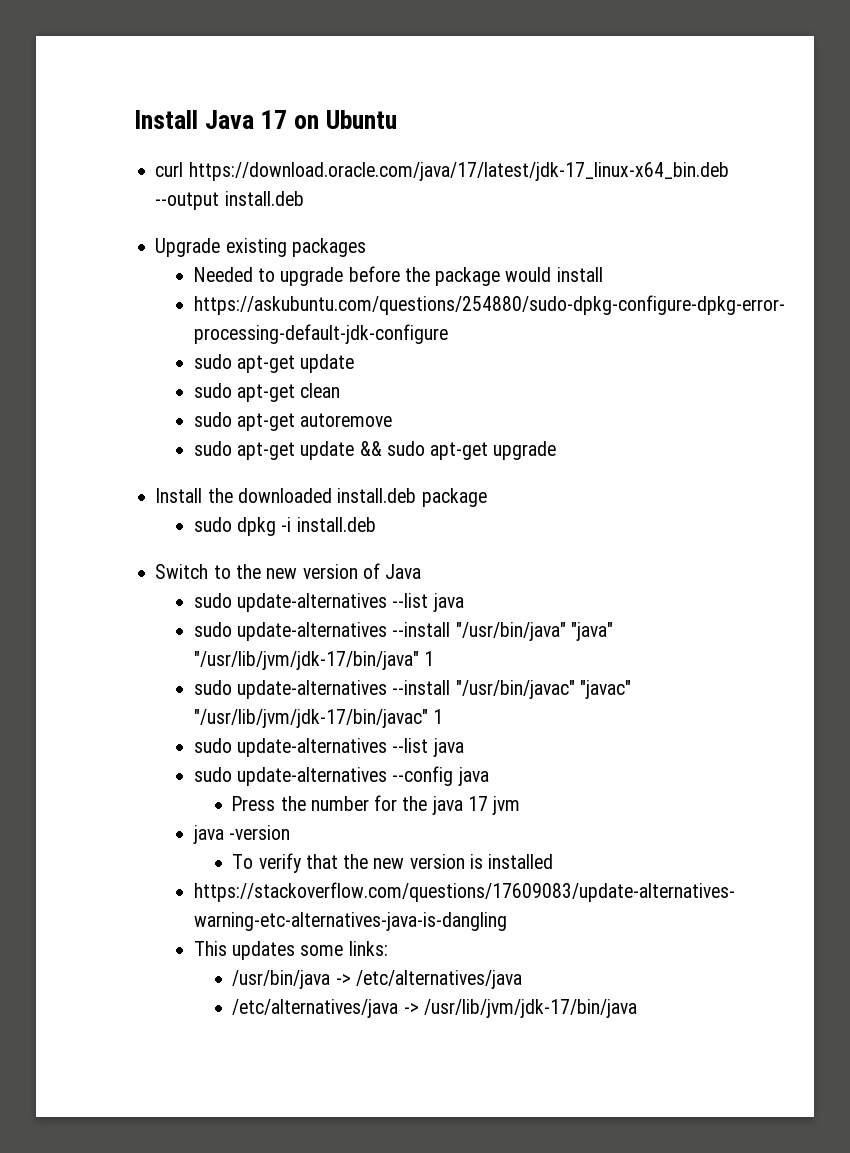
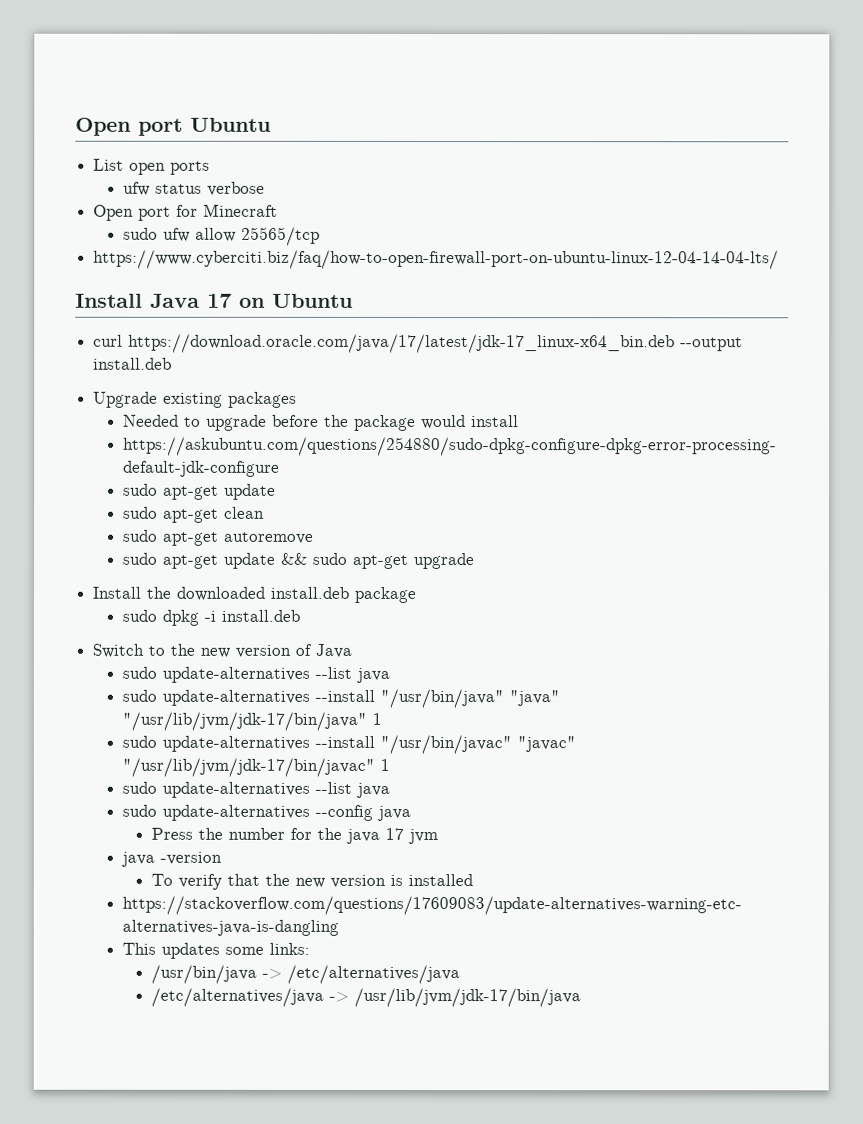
+ Open port Ubuntu
+ List open ports
+ ufw status verbose
+ Open port for Minecraft
+ sudo ufw allow 25565/tcp
+ https://www.cyberciti.biz/faq/how-to-open-firewall-port-on-ubuntu-linux-12-04-14-04-lts/

